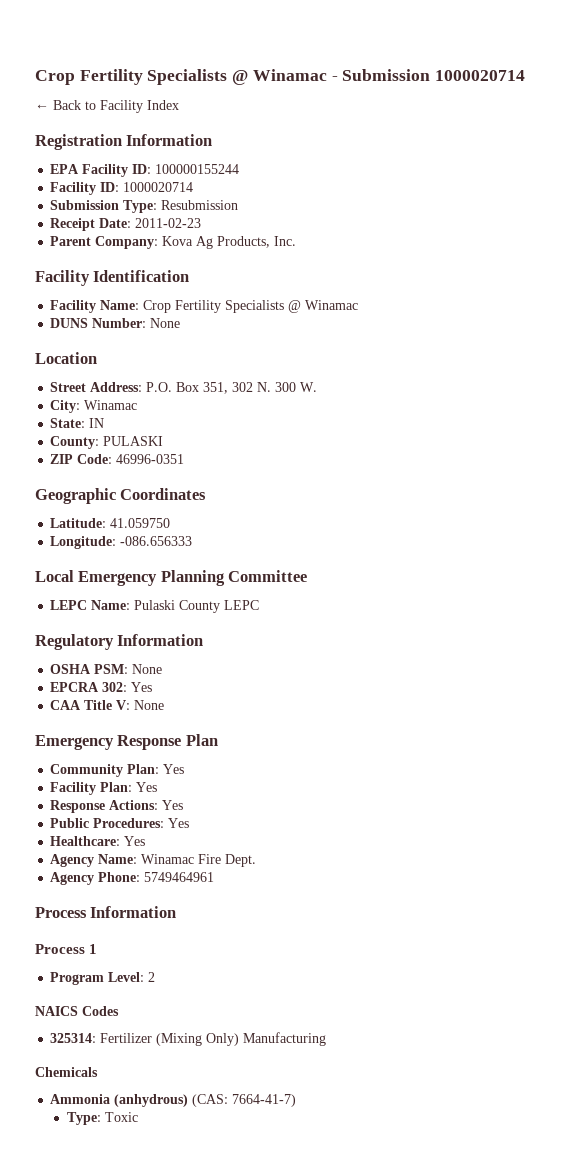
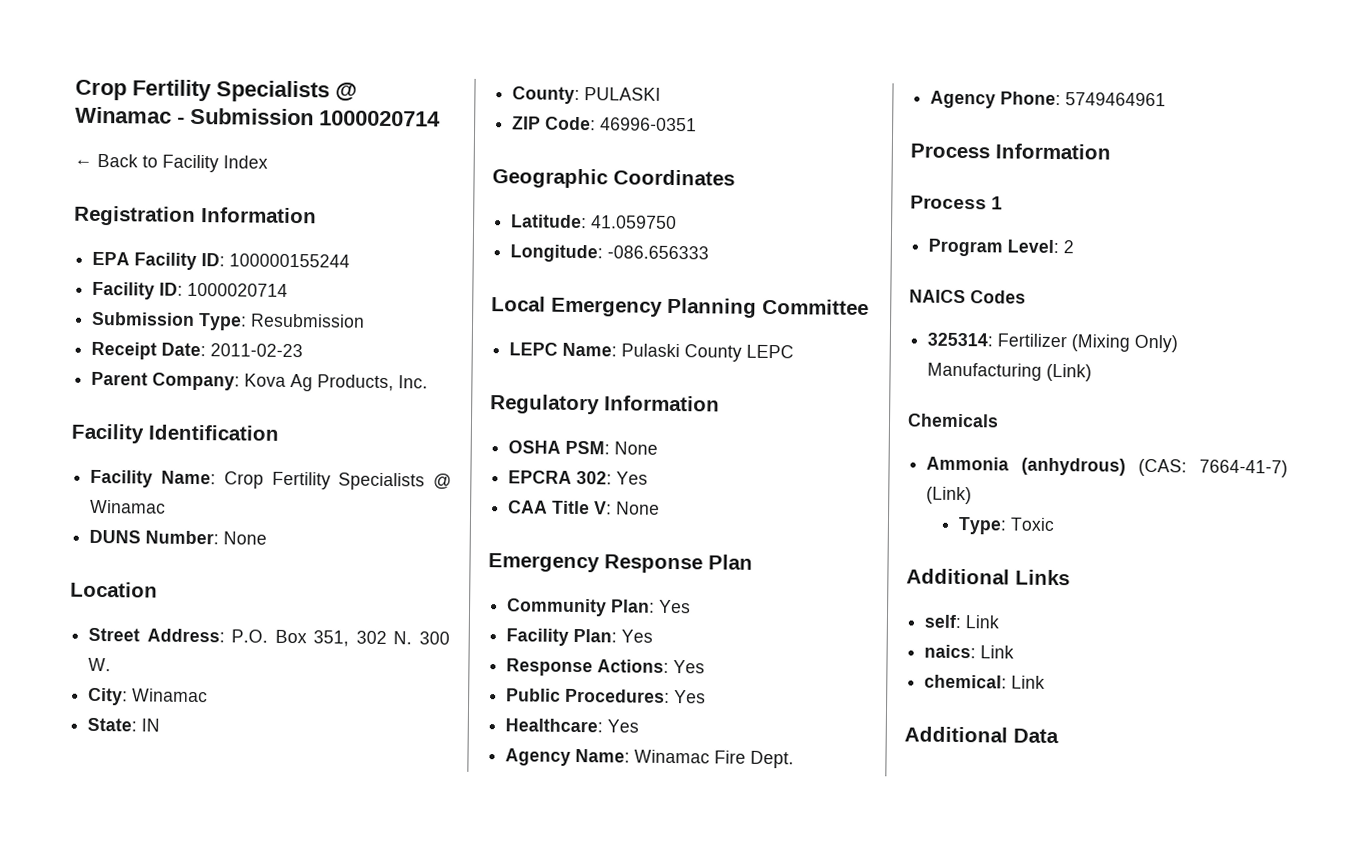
- 325314: Fertilizer (Mixing Only) Manufacturing
+ 325314: Fertilizer (Mixing Only) Manufacturing (Link)
- Ammonia (anhydrous) (CAS: 7664-41-7)
+ Ammonia (anhydrous) (CAS: 7664-41-7) (Link)
+ Additional Links
+ self: Link
+ naics: Link
+ chemical: Link
+ Additional Data

